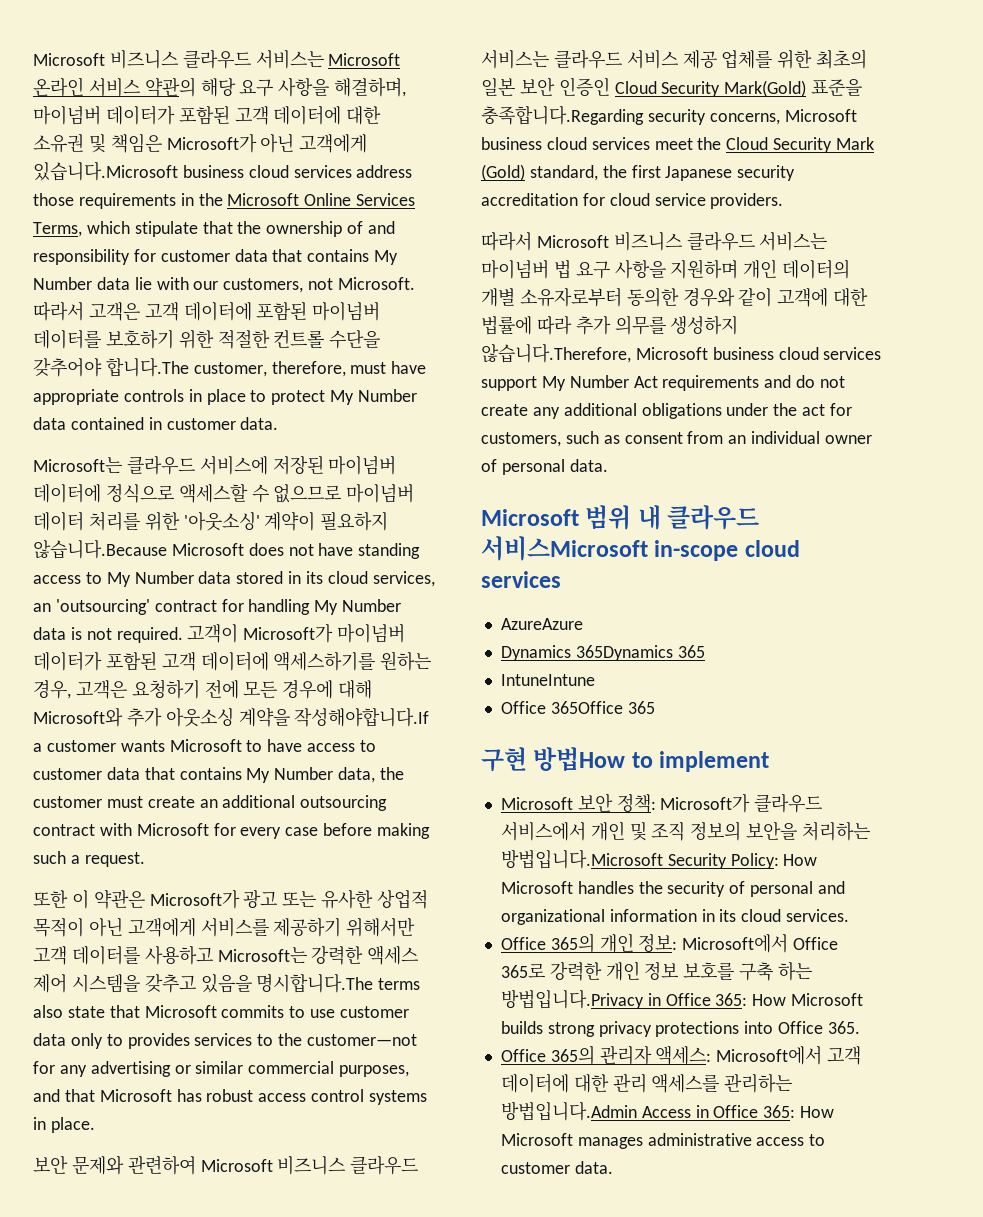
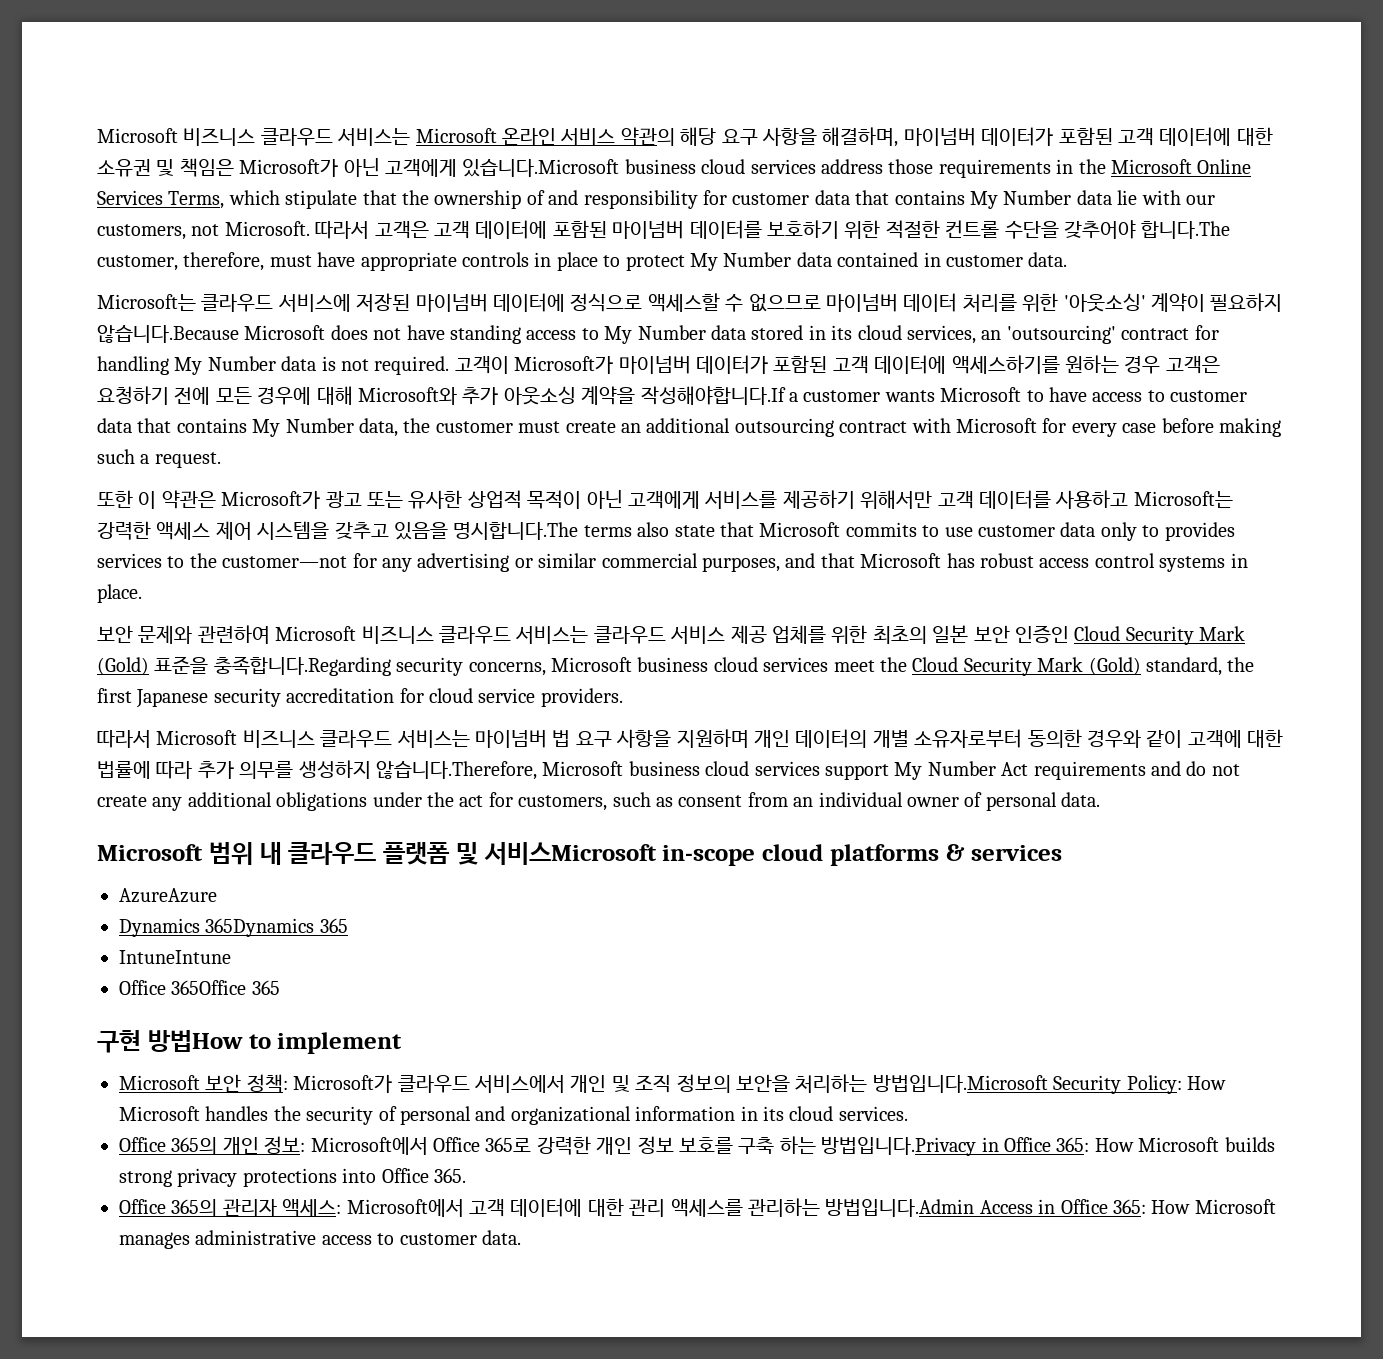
- 고객이 Microsoft가 마이넘버 데이터가 포함된 고객 데이터에 액세스하기를 원하는 경우, 고객은 요청하기 전에 모든 경우에 대해 Microsoft와 추가 아웃소싱 계약을 작성해야합니다.If a customer wants Microsoft to have access to customer data that contains My Number data, the customer must create an additional outsourcing contract with Microsoft for every case before making such a request.
+ 고객이 Microsoft가 마이넘버 데이터가 포함된 고객 데이터에 액세스하기를 원하는 경우 고객은 요청하기 전에 모든 경우에 대해 Microsoft와 추가 아웃소싱 계약을 작성해야합니다.If a customer wants Microsoft to have access to customer data that contains My Number data, the customer must create an additional outsourcing contract with Microsoft for every case before making such a request.
- 보안 문제와 관련하여 Microsoft 비즈니스 클라우드 서비스는 클라우드 서비스 제공 업체를 위한 최초의 일본 보안 인증인 Cloud Security Mark(Gold) 표준을 충족합니다.Regarding security concerns, Microsoft business cloud services meet the Cloud Security Mark (Gold) standard, the first Japanese security accreditation for cloud service providers.
+ 보안 문제와 관련하여 Microsoft 비즈니스 클라우드 서비스는 클라우드 서비스 제공 업체를 위한 최초의 일본 보안 인증인 Cloud Security Mark (Gold) 표준을 충족합니다.Regarding security concerns, Microsoft business cloud services meet the Cloud Security Mark (Gold) standard, the first Japanese security accreditation for cloud service providers.
- Microsoft 범위 내 클라우드 서비스Microsoft in-scope cloud services
+ Microsoft 범위 내 클라우드 플랫폼 및 서비스Microsoft in-scope cloud platforms & services

